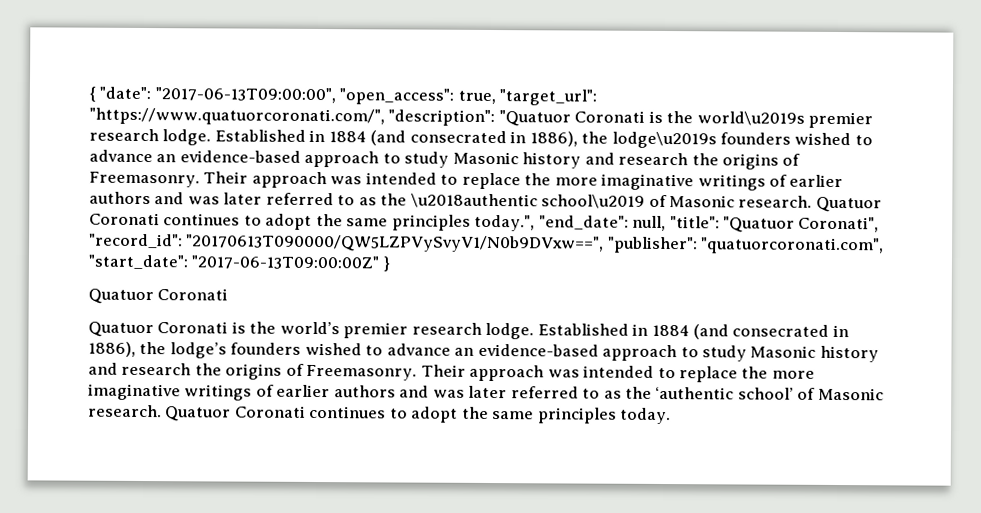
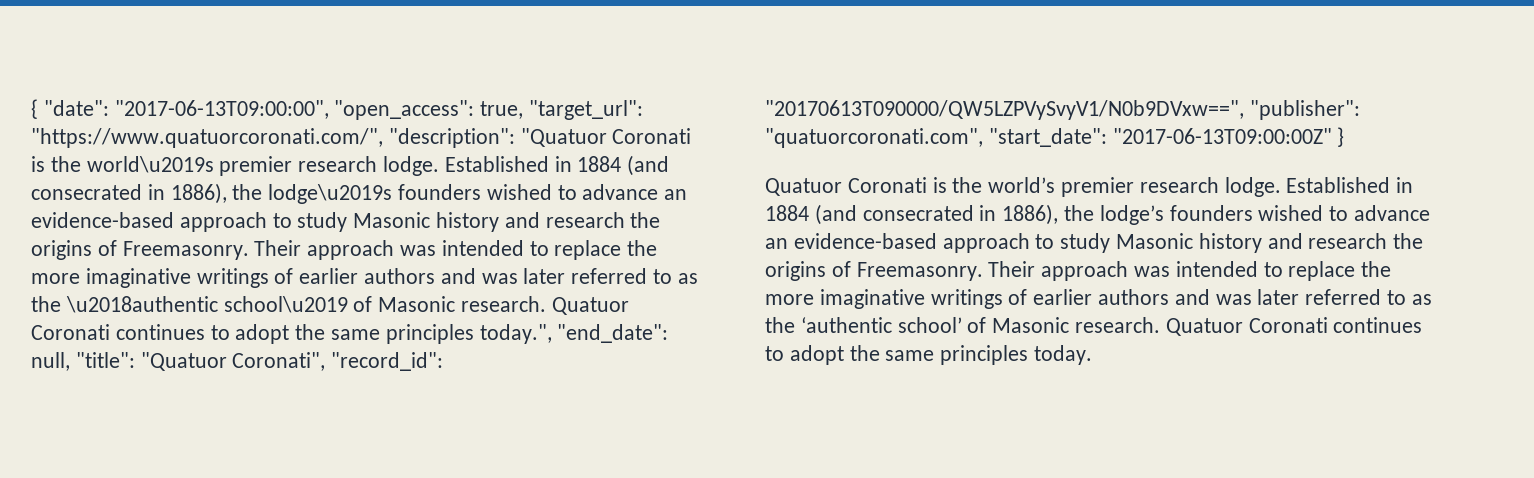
  Quatuor Coronati continues to adopt the same principles today.", "end_date": null, "title": "Quatuor Coronati", "record_id": "20170613T090000/QW5LZPVySvyV1/N0b9DVxw==", "publisher": "quatuorcoronati.com", "start_date": "2017-06-13T09:00:00Z" }
- Quatuor Coronati

